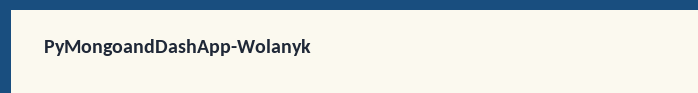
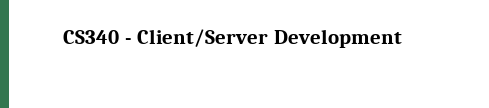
- PyMongoandDashApp-Wolanyk
+ CS340 - Client/Server Development

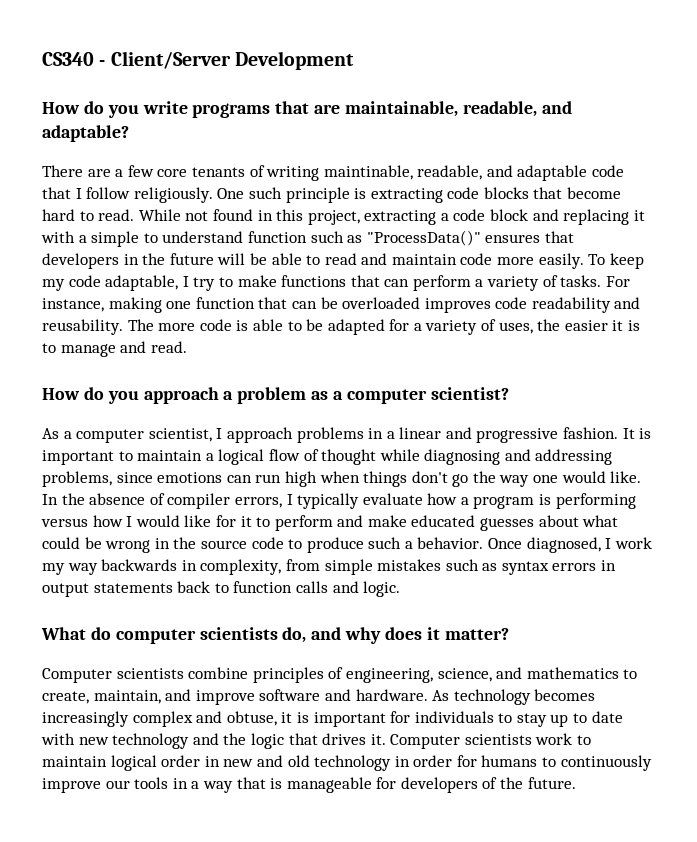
+ How do you write programs that are maintainable, readable, and adaptable?
+ There are a few core tenants of writing maintinable, readable, and adaptable code that I follow religiously. One such principle is extracting code blocks that become hard to read. While not found in this project, extracting a code block and replacing it with a simple to understand function such as "ProcessData()" ensures that developers in the future will be able to read and maintain code more easily. To keep my code adaptable, I try to make functions that can perform a variety of tasks. For instance, making one function that can be overloaded improves code readability and reusability. The more code is able to be adapted for a variety of uses, the easier it is to manage and read.
+ How do you approach a problem as a computer scientist?
+ As a computer scientist, I approach problems in a linear and progressive fashion. It is important to maintain a logical flow of thought while diagnosing and addressing problems, since emotions can run high when things don't go the way one would like. In the absence of compiler errors, I typically evaluate how a program is performing versus how I would like for it to perform and make educated guesses about what could be wrong in the source code to produce such a behavior. Once diagnosed, I work my way backwards in complexity, from simple mistakes such as syntax errors in output statements back to function calls and logic.
+ What do computer scientists do, and why does it matter?
+ Computer scientists combine principles of engineering, science, and mathematics to create, maintain, and improve software and hardware. As technology becomes increasingly complex and obtuse, it is important for individuals to stay up to date with new technology and the logic that drives it. Computer scientists work to maintain logical order in new and old technology in order for humans to continuously improve our tools in a way that is manageable for developers of the future.

